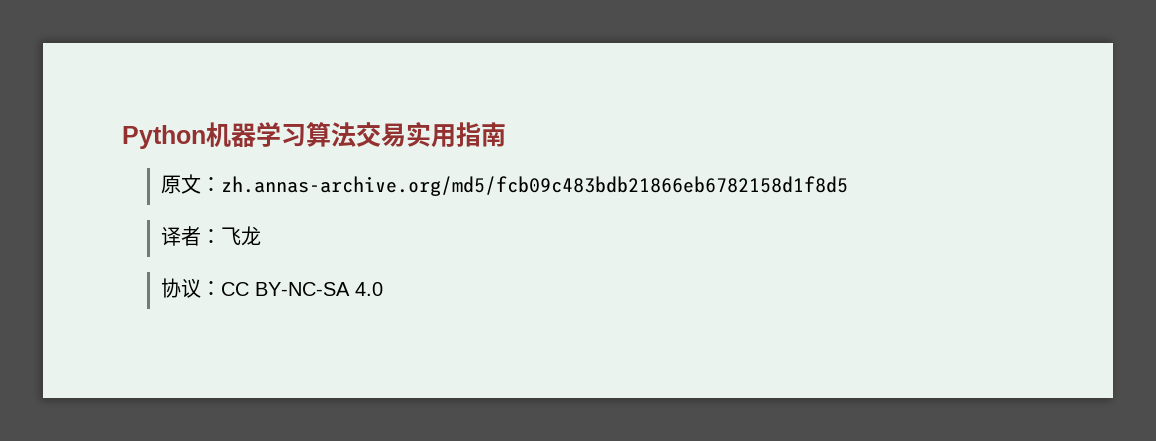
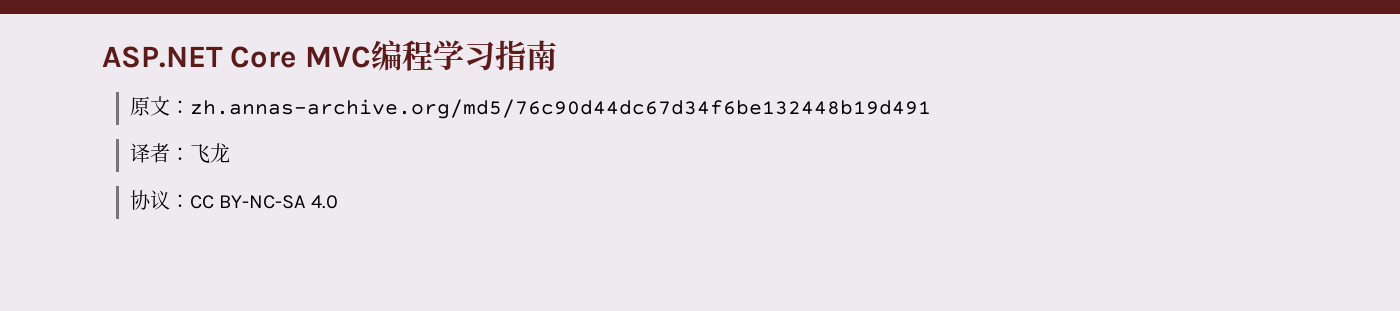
- Python机器学习算法交易实用指南
+ ASP.NET Core MVC编程学习指南
- 原文：zh.annas-archive.org/md5/fcb09c483bdb21866eb6782158d1f8d5
+ 原文：zh.annas-archive.org/md5/76c90d44dc67d34f6be132448b19d491

